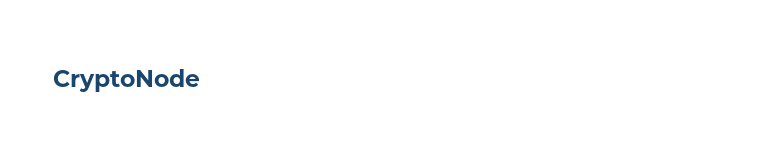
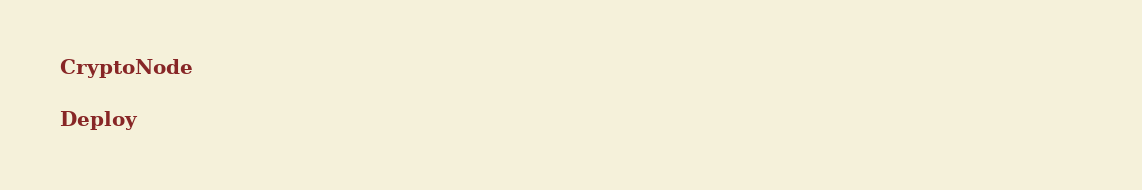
+ Deploy

